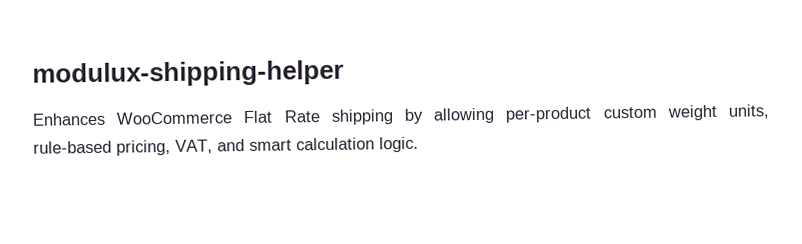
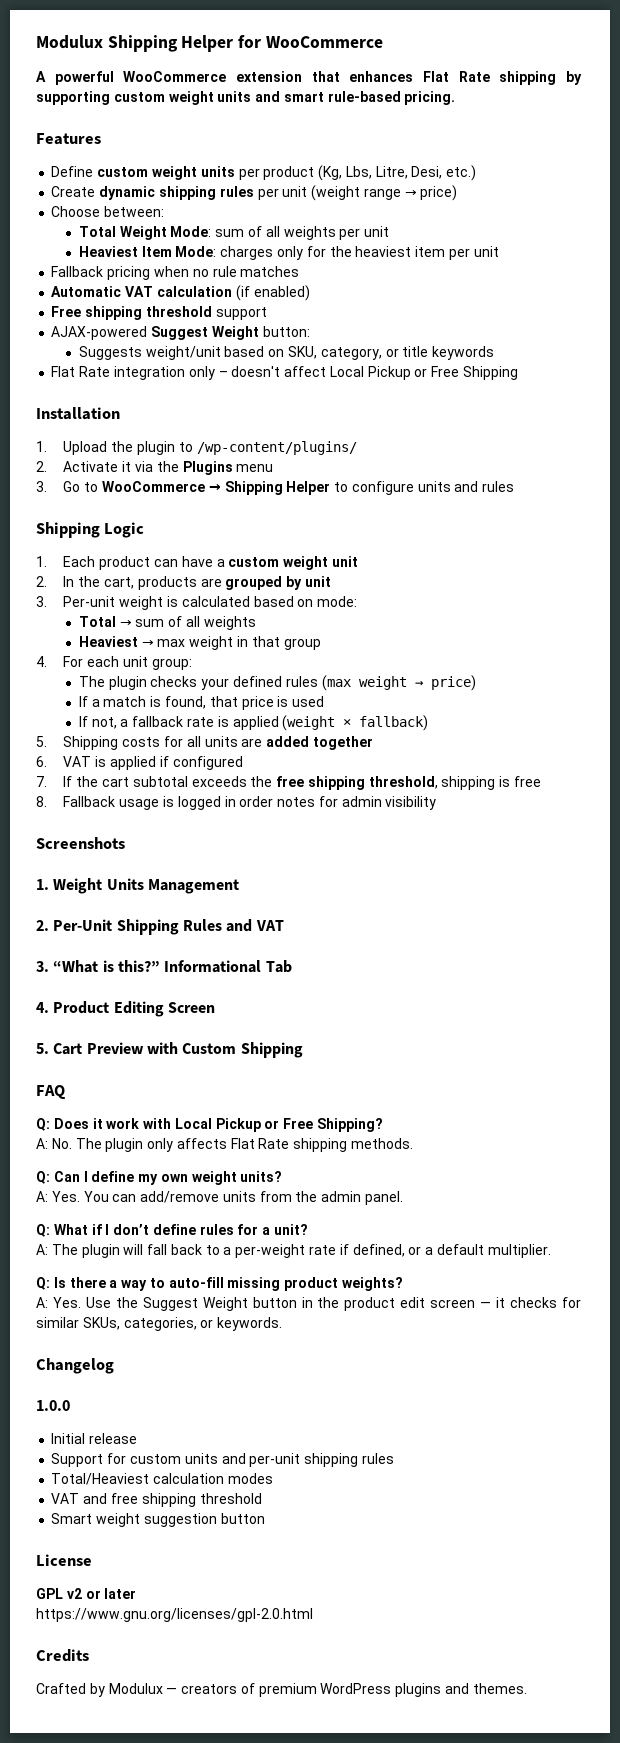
- modulux-shipping-helper
- Enhances WooCommerce Flat Rate shipping by allowing per-product custom weight units, rule-based pricing, VAT, and smart calculation logic.
+ Modulux Shipping Helper for WooCommerce
+ A powerful WooCommerce extension that enhances Flat Rate shipping by supporting custom weight units and smart rule-based pricing.
+ Features
+ Define custom weight units per product (Kg, Lbs, Litre, Desi, etc.)
+ Create dynamic shipping rules per unit (weight range → price)
+ Choose between:
+ Total Weight Mode: sum of all weights per unit
+ Heaviest Item Mode: charges only for the heaviest item per unit
+ Fallback pricing when no rule matches
+ Automatic VAT calculation (if enabled)
+ Free shipping threshold support
+ AJAX-powered Suggest Weight button:
+ Suggests weight/unit based on SKU, category, or title keywords
+ Flat Rate integration only – doesn't affect Local Pickup or Free Shipping
+ Installation
+ 1. Upload the plugin to /wp-content/plugins/
+ 2. Activate it via the Plugins menu
+ 3. Go to WooCommerce → Shipping Helper to configure units and rules
+ Shipping Logic
+ 1. Each product can have a custom weight unit
+ 2. In the cart, products are grouped by unit
+ 3. Per-unit weight is calculated based on mode:
+ Total → sum of all weights
+ Heaviest → max weight in that group
+ 4. For each unit group:
+ The plugin checks your defined rules (max weight → price)
+ If a match is found, that price is used
+ If not, a fallback rate is applied (weight × fallback)
+ 5. Shipping costs for all units are added together
+ 6. VAT is applied if configured
+ 7. If the cart subtotal exceeds the free shipping threshold, shipping is free
+ 8. Fallback usage is logged in order notes for admin visibility
+ Screenshots
+ 1. Weight Units Management
+ 2. Per-Unit Shipping Rules and VAT
+ 3. “What is this?” Informational Tab
+ 4. Product Editing Screen
+ 5. Cart Preview with Custom Shipping
+ FAQ
+ Q: Does it work with Local Pickup or Free Shipping?
+ A: No. The plugin only affects Flat Rate shipping methods.
+ Q: Can I define my own weight units?
+ A: Yes. You can add/remove units from the admin panel.
+ Q: What if I don’t define rules for a unit?
+ A: The plugin will fall back to a per-weight rate if defined, or a default multiplier.
+ Q: Is there a way to auto-fill missing product weights?
+ A: Yes. Use the Suggest Weight button in the product edit screen — it checks for similar SKUs, categories, or keywords.
+ Changelog
+ 1.0.0
+ Initial release
+ Support for custom units and per-unit shipping rules
+ Total/Heaviest calculation modes
+ VAT and free shipping threshold
+ Smart weight suggestion button
+ License
+ GPL v2 or later
+ https://www.gnu.org/licenses/gpl-2.0.html
+ Credits
+ Crafted by Modulux — creators of premium WordPress plugins and themes.

